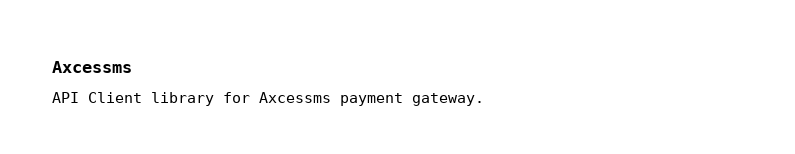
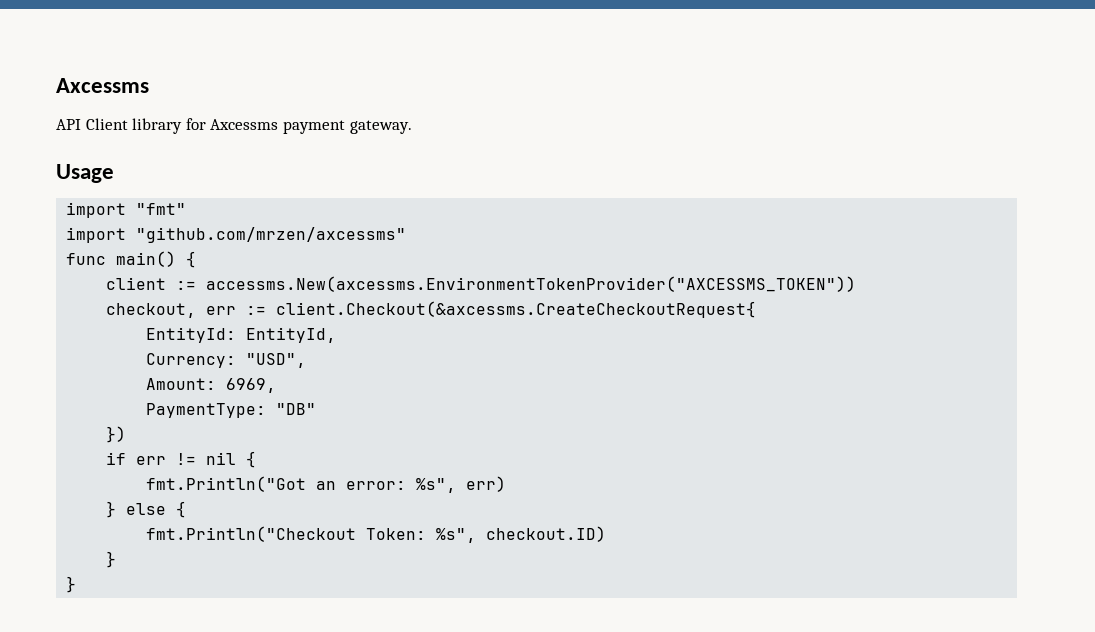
+ Usage
+ import "fmt"
+ import "github.com/mrzen/axcessms"
+ func main() {
+ client := accessms.New(axcessms.EnvironmentTokenProvider("AXCESSMS_TOKEN"))
+ checkout, err := client.Checkout(&axcessms.CreateCheckoutRequest{
+ EntityId: EntityId,
+ Currency: "USD",
+ Amount: 6969,
+ PaymentType: "DB"
+ })
+ if err != nil {
+ fmt.Println("Got an error: %s", err)
+ } else {
+ fmt.Println("Checkout Token: %s", checkout.ID)
+ }
+ }

